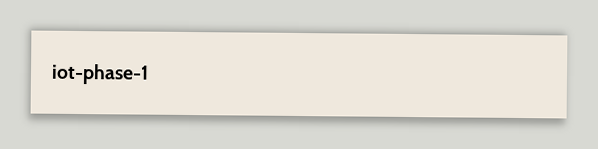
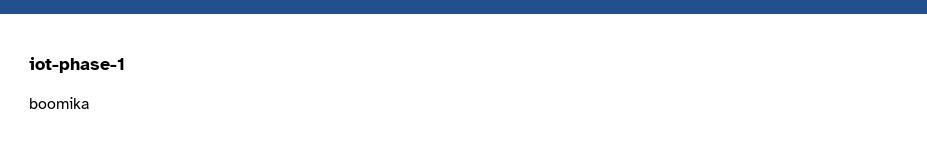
+ boomika

